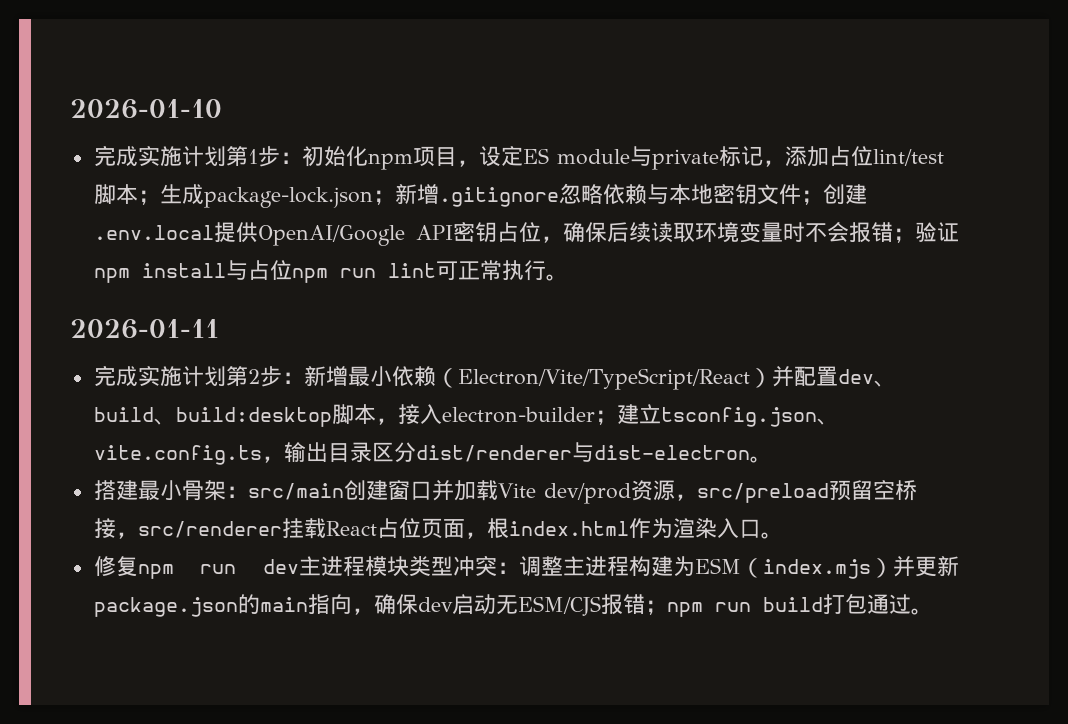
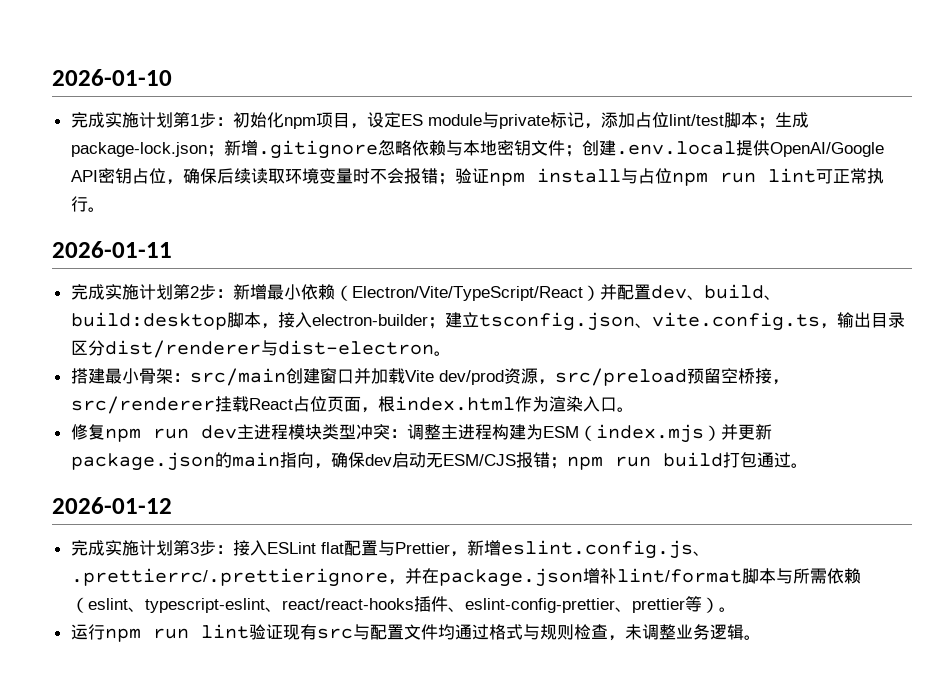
+ 2026-01-12
+ 完成实施计划第3步：接入ESLint flat配置与Prettier，新增eslint.config.js、.prettierrc/.prettierignore，并在package.json增补lint/format脚本与所需依赖（eslint、typescript-eslint、react/react-hooks插件、eslint-config-prettier、prettier等）。
+ 运行npm run lint验证现有src与配置文件均通过格式与规则检查，未调整业务逻辑。

